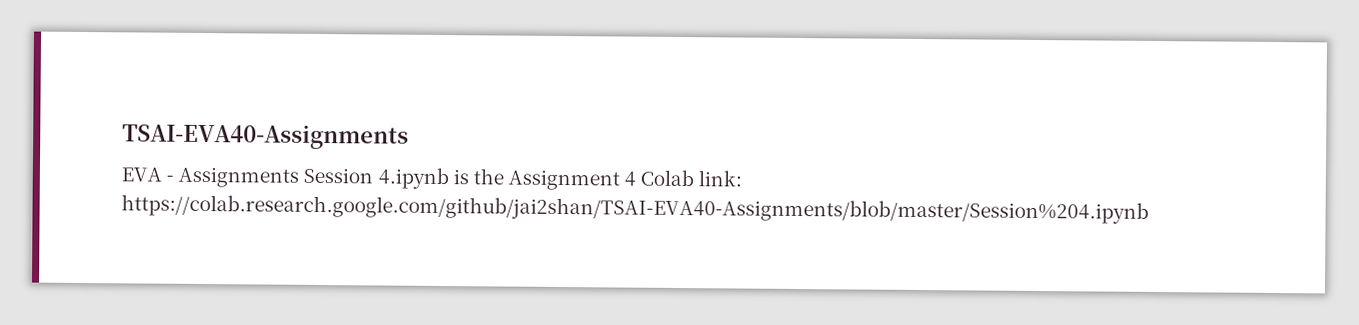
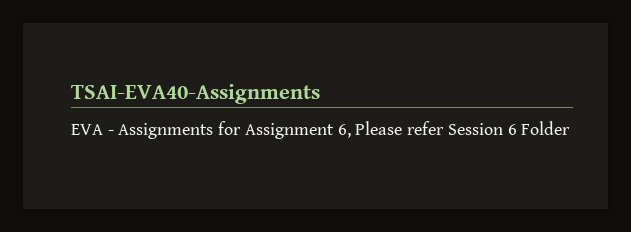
- EVA - Assignments Session 4.ipynb is the Assignment 4 Colab link: https://colab.research.google.com/github/jai2shan/TSAI-EVA40-Assignments/blob/master/Session%204.ipynb
+ EVA - Assignments for Assignment 6, Please refer Session 6 Folder

